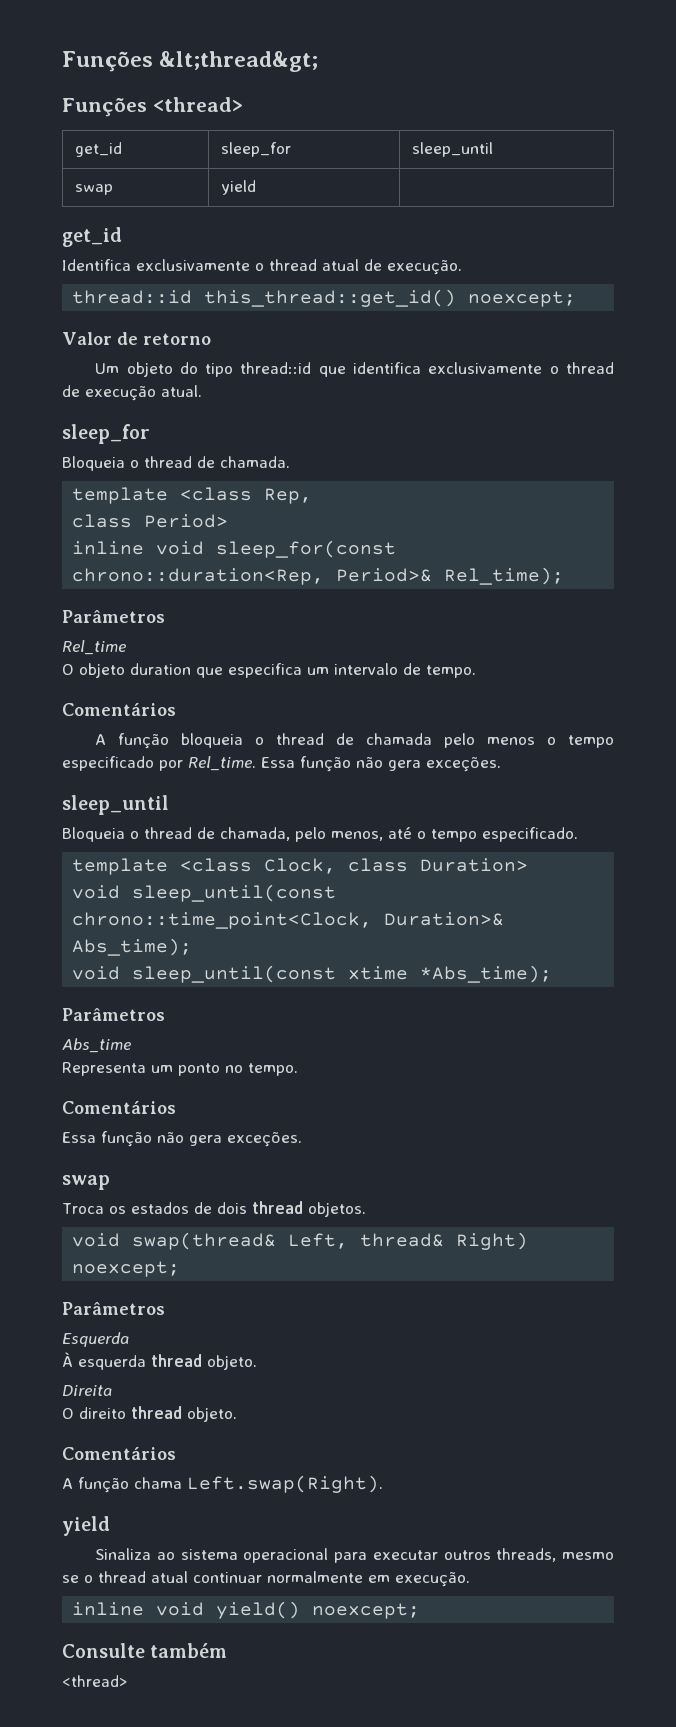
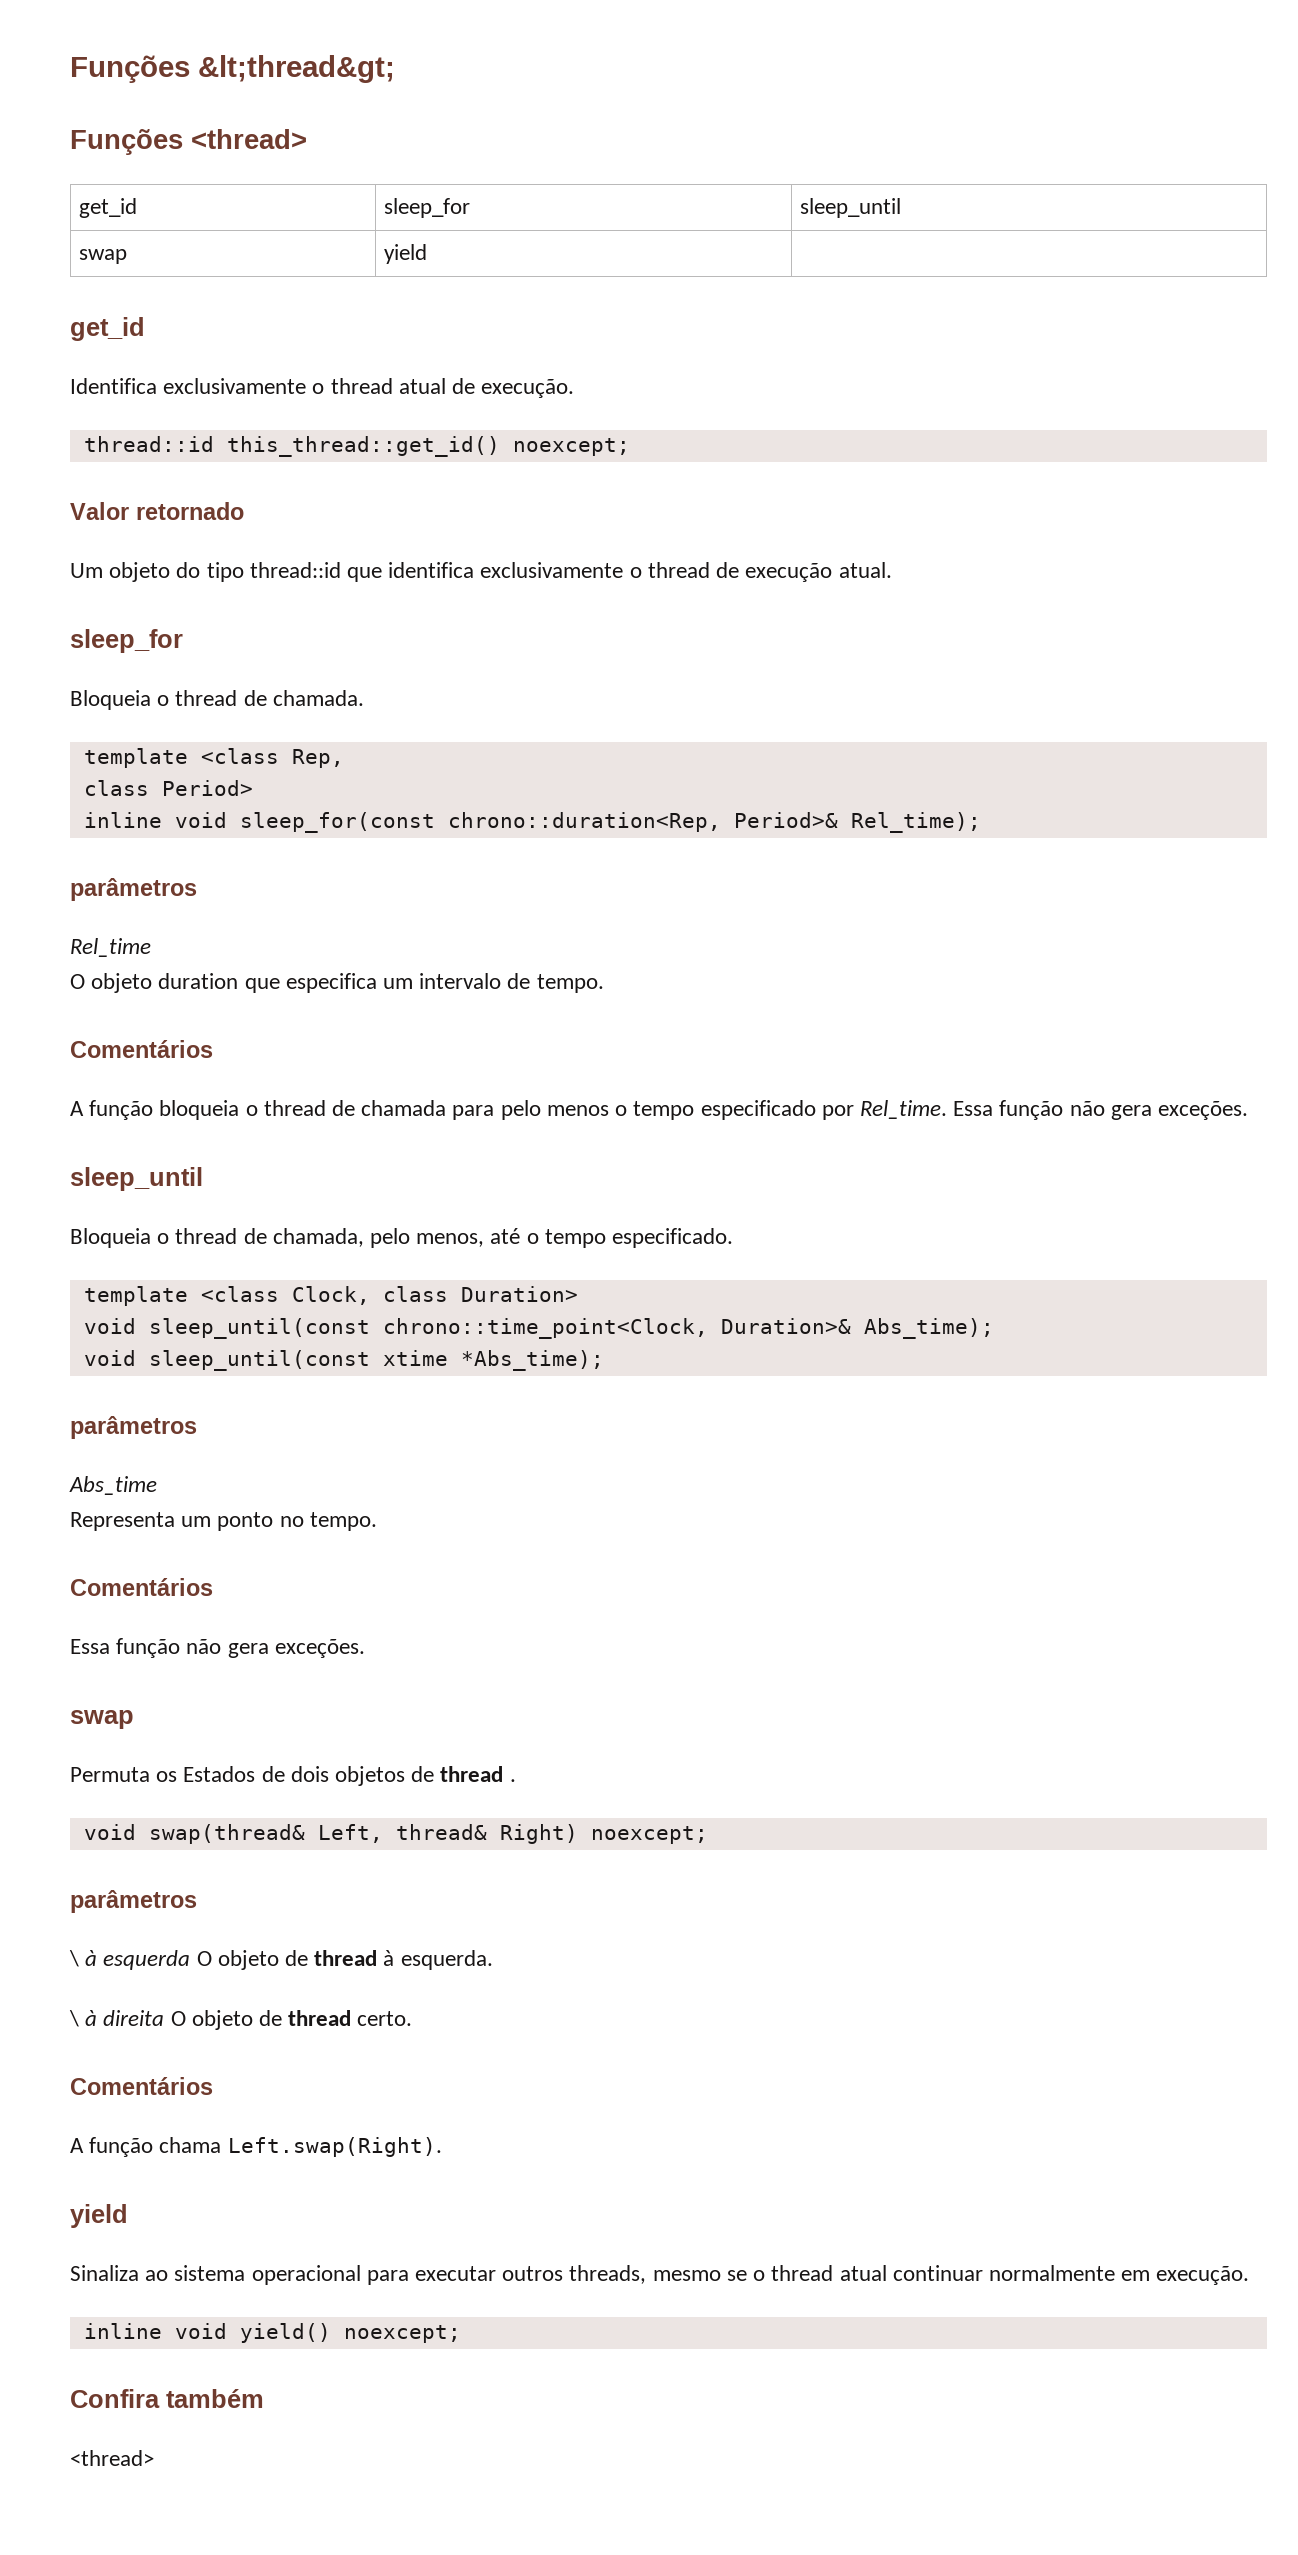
- Valor de retorno
+ Valor retornado
  inline void sleep_for(const chrono::duration<Rep, Period>& Rel_time);
- Parâmetros
+ parâmetros
- A função bloqueia o thread de chamada pelo menos o tempo especificado por Rel_time.
+ A função bloqueia o thread de chamada para pelo menos o tempo especificado por Rel_time.
  void sleep_until(const xtime *Abs_time);
- Parâmetros
+ parâmetros
- Troca os estados de dois thread objetos.
+ Permuta os Estados de dois objetos de thread .
  void swap(thread& Left, thread& Right) noexcept;
- Parâmetros
- Esquerda
- À esquerda thread objeto.
- Direita
- O direito thread objeto.
+ parâmetros
+ \ à esquerda O objeto de thread à esquerda.
+ \ à direita O objeto de thread certo.
- Consulte também
+ Confira também

